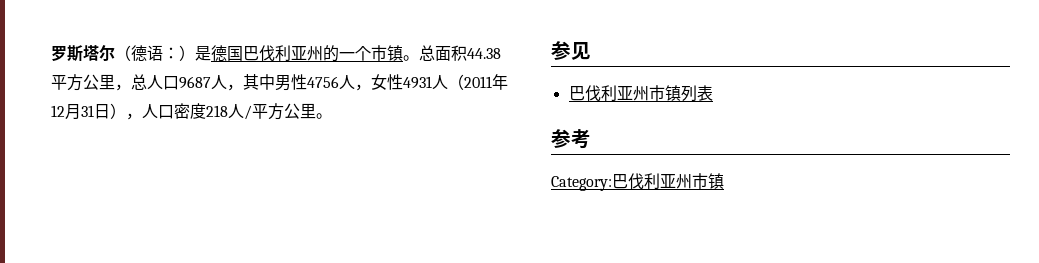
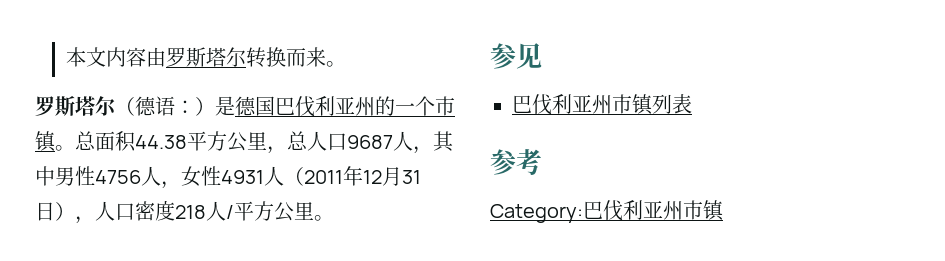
+ 本文内容由罗斯塔尔转换而来。

